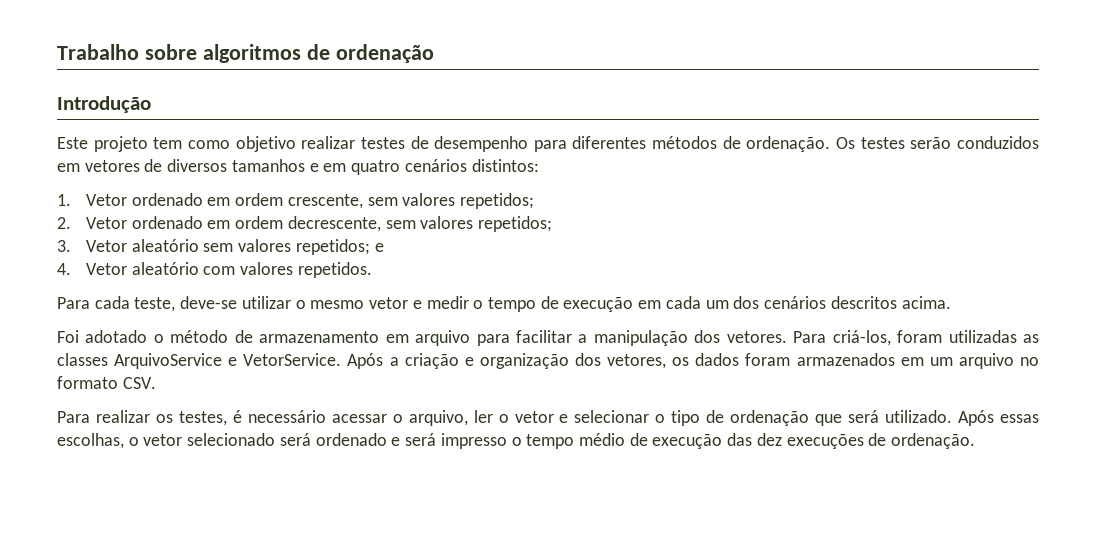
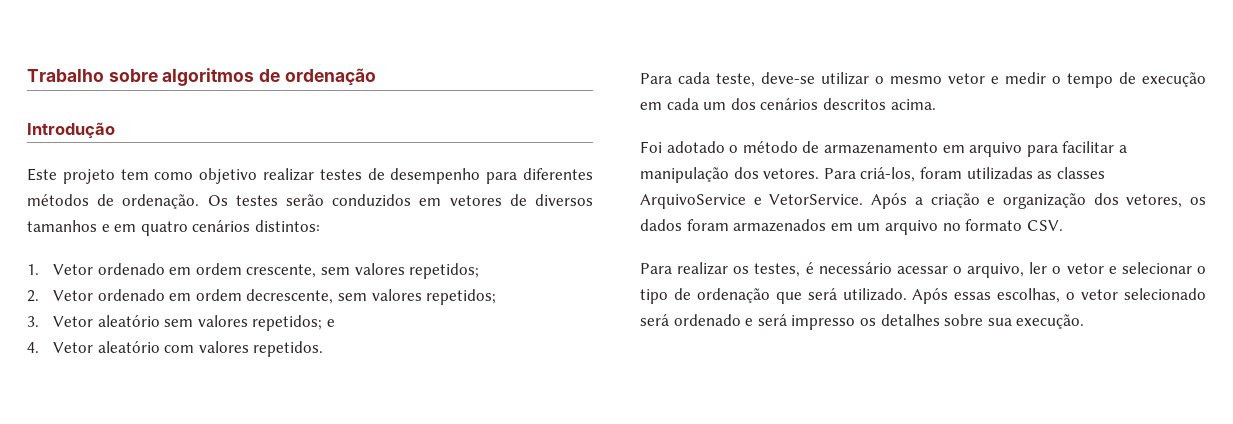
- Após essas escolhas, o vetor selecionado será ordenado e será impresso o tempo médio de execução das dez execuções de ordenação.
+ Após essas escolhas, o vetor selecionado será ordenado e será impresso os detalhes sobre sua execução.

